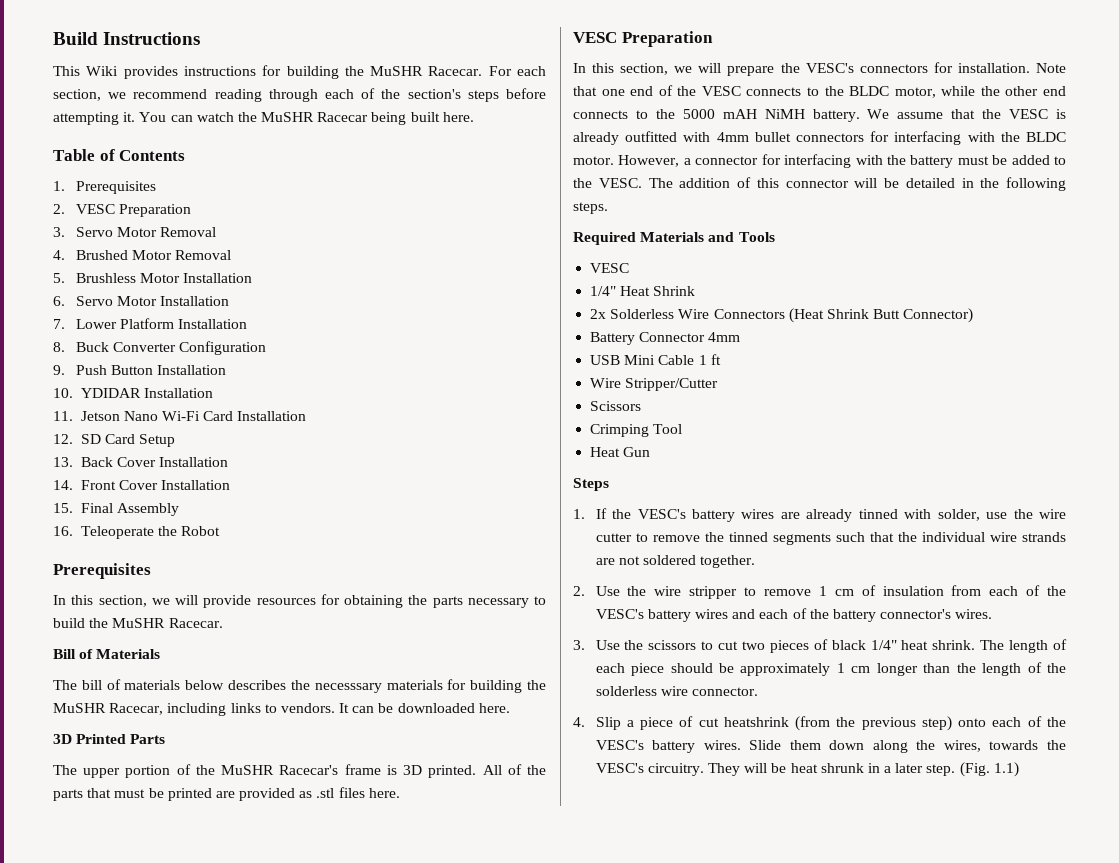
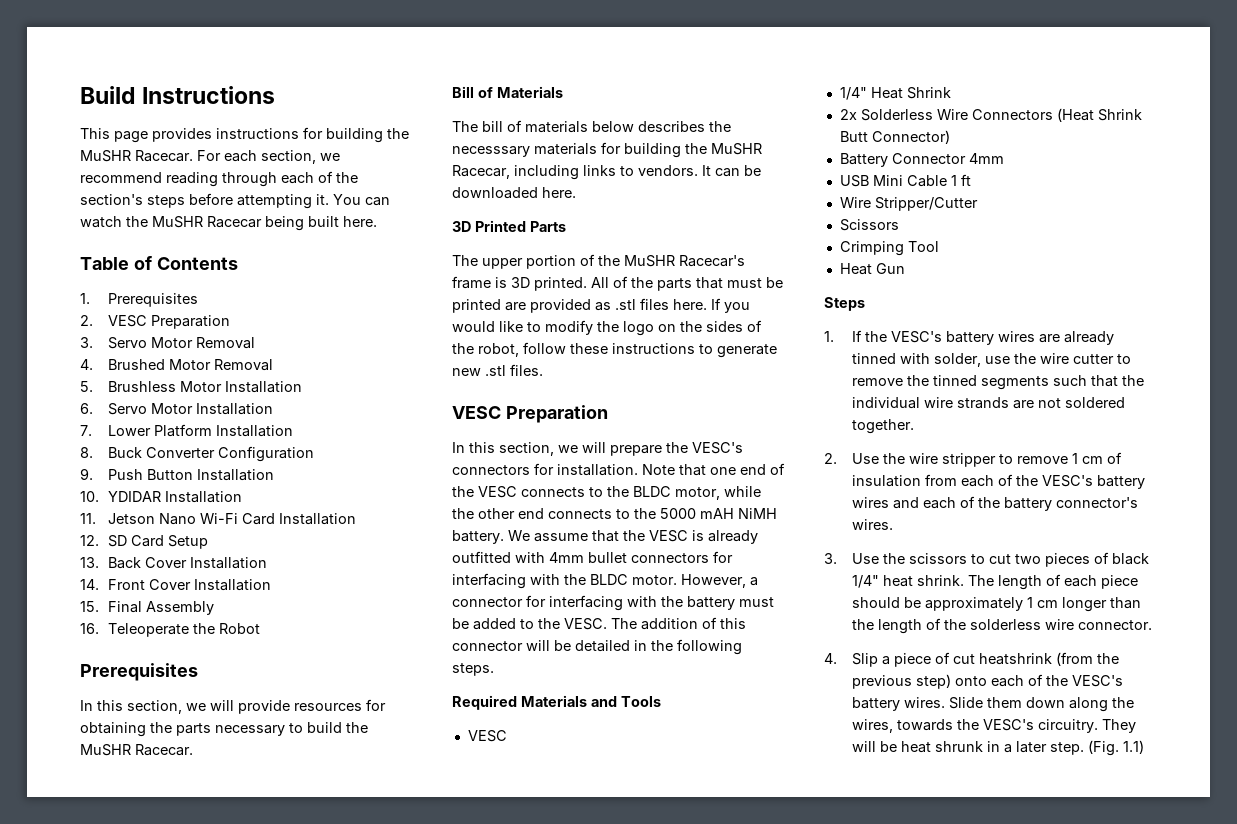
- This Wiki provides instructions for building the MuSHR Racecar.
+ This page provides instructions for building the MuSHR Racecar.
+ If you would like to modify the logo on the sides of the robot, follow these instructions to generate new .stl files.

